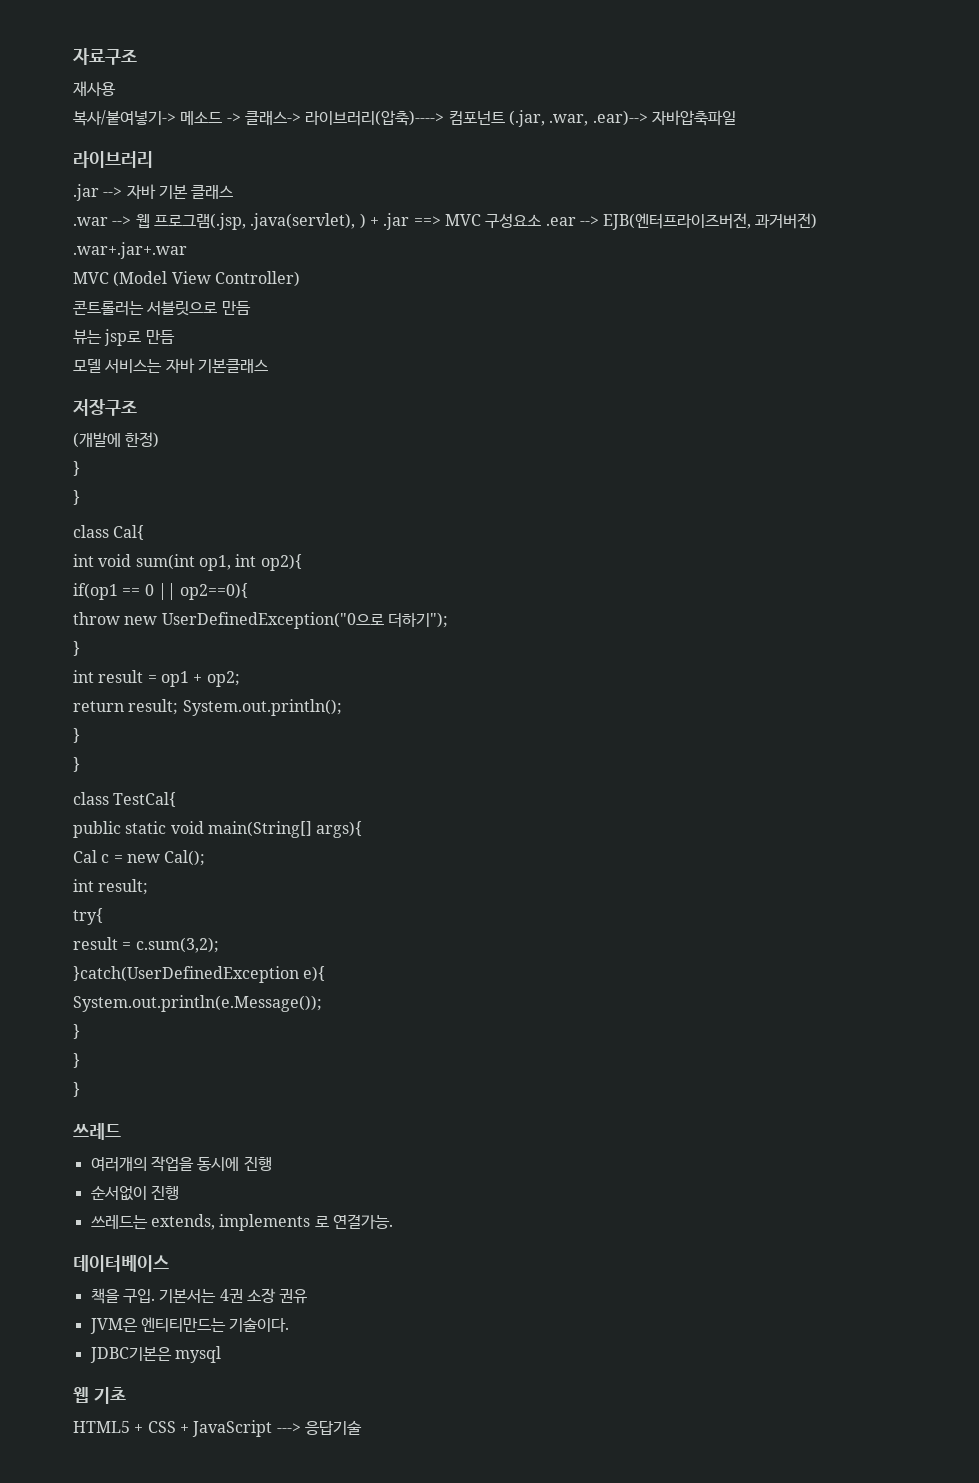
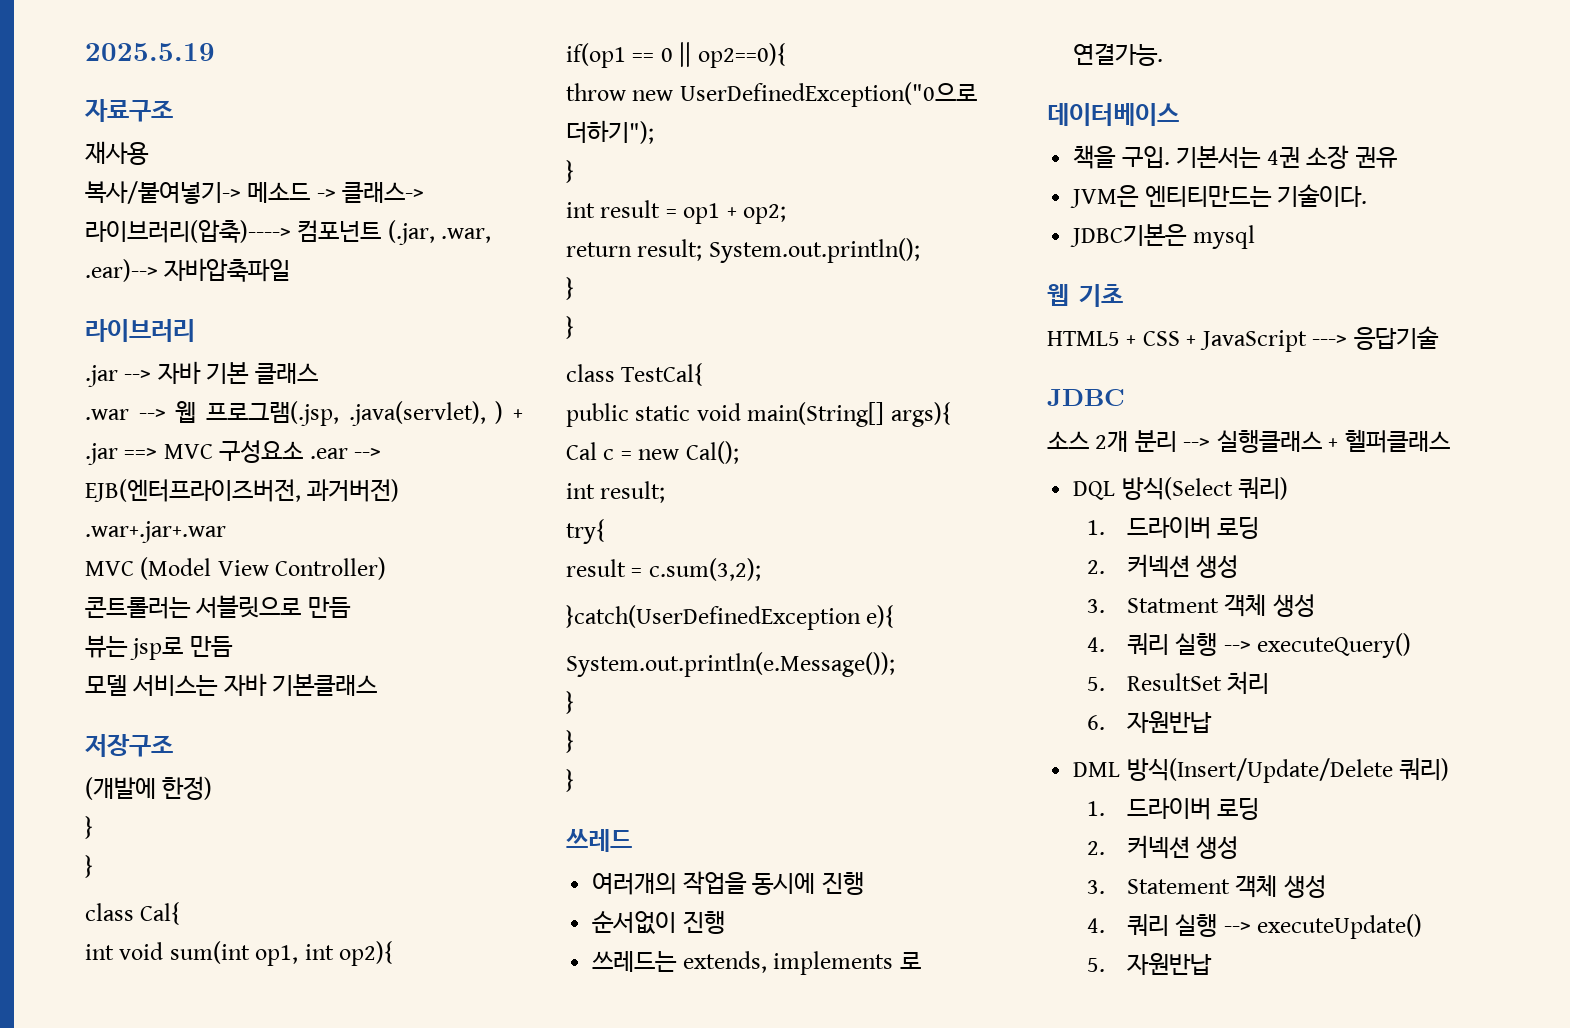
+ 2025.5.19
+ JDBC
+ 소스 2개 분리 --> 실행클래스 + 헬퍼클래스
+ DQL 방식(Select 쿼리)
+ 1. 드라이버 로딩
+ 2. 커넥션 생성
+ 3. Statment 객체 생성
+ 4. 쿼리 실행 --> executeQuery()
+ 5. ResultSet 처리
+ 6. 자원반납
+ DML 방식(Insert/Update/Delete 쿼리)
+ 1. 드라이버 로딩
+ 2. 커넥션 생성
+ 3. Statement 객체 생성
+ 4. 쿼리 실행 --> executeUpdate()
+ 5. 자원반납

